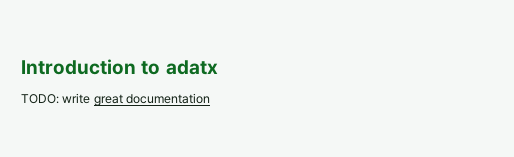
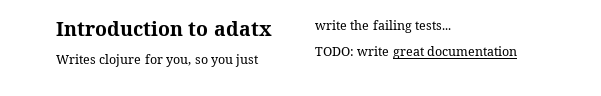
+ Writes clojure for you, so you just write the failing tests...

